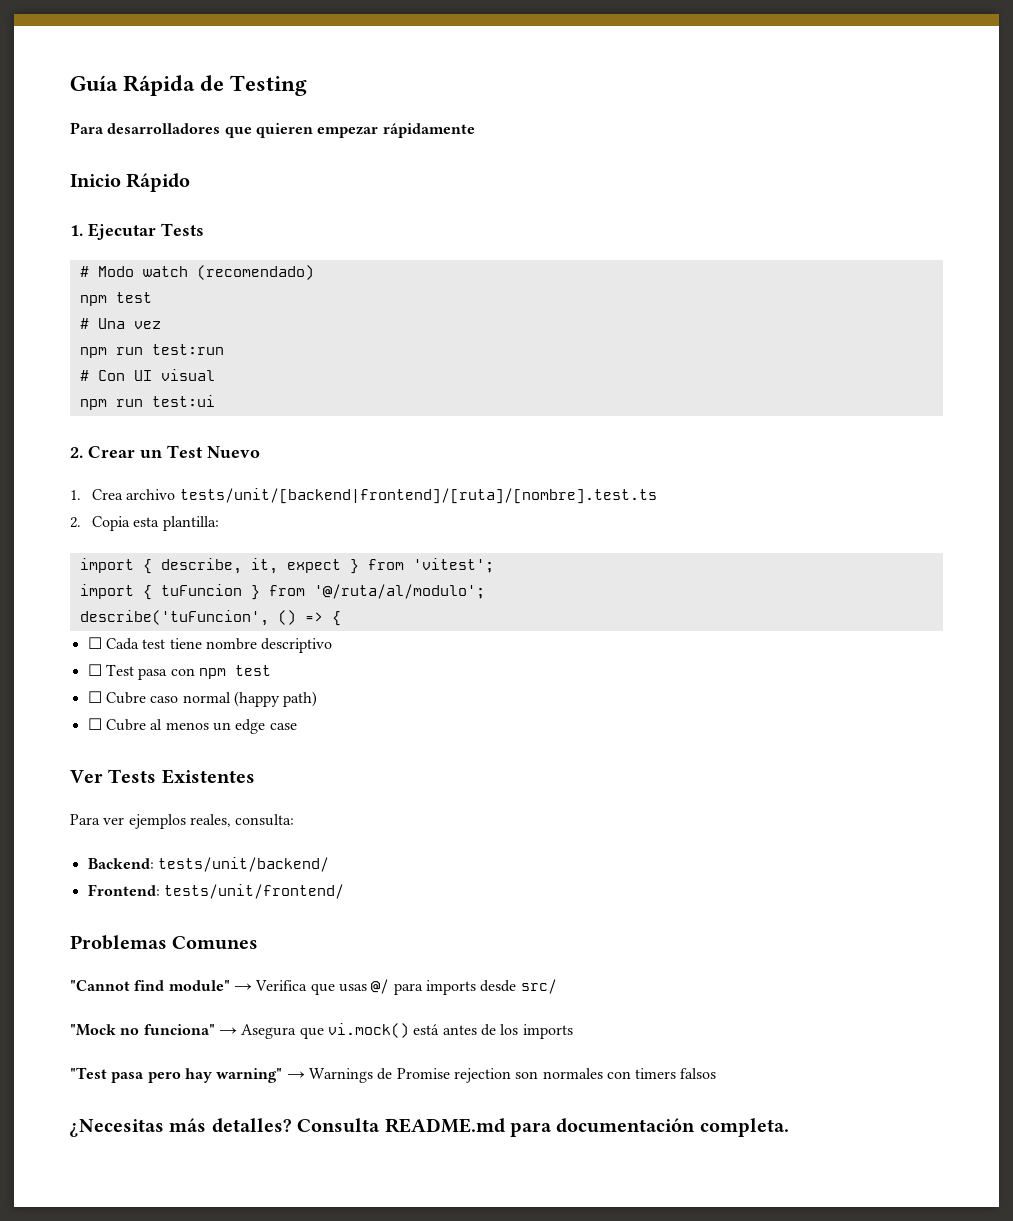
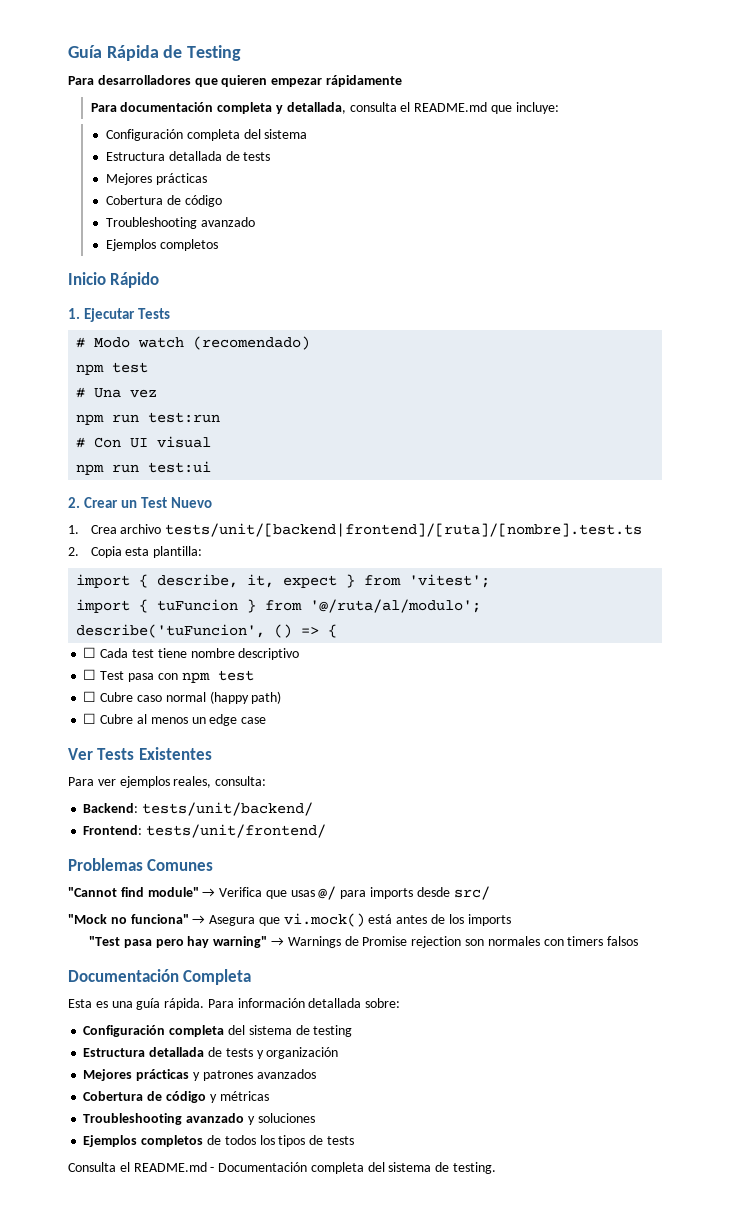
+ Para documentación completa y detallada, consulta el README.md que incluye:
+ Configuración completa del sistema
+ Estructura detallada de tests
+ Mejores prácticas
+ Cobertura de código
+ Troubleshooting avanzado
+ Ejemplos completos
- ¿Necesitas más detalles? Consulta README.md para documentación completa.
+ Documentación Completa
+ Esta es una guía rápida. Para información detallada sobre:
+ Configuración completa del sistema de testing
+ Estructura detallada de tests y organización
+ Mejores prácticas y patrones avanzados
+ Cobertura de código y métricas
+ Troubleshooting avanzado y soluciones
+ Ejemplos completos de todos los tipos de tests
+ Consulta el README.md - Documentación completa del sistema de testing.

